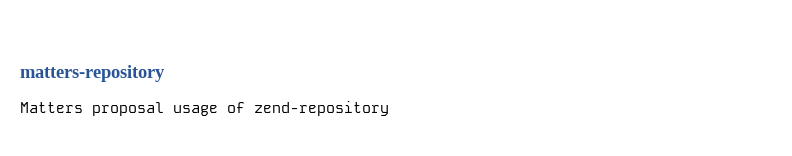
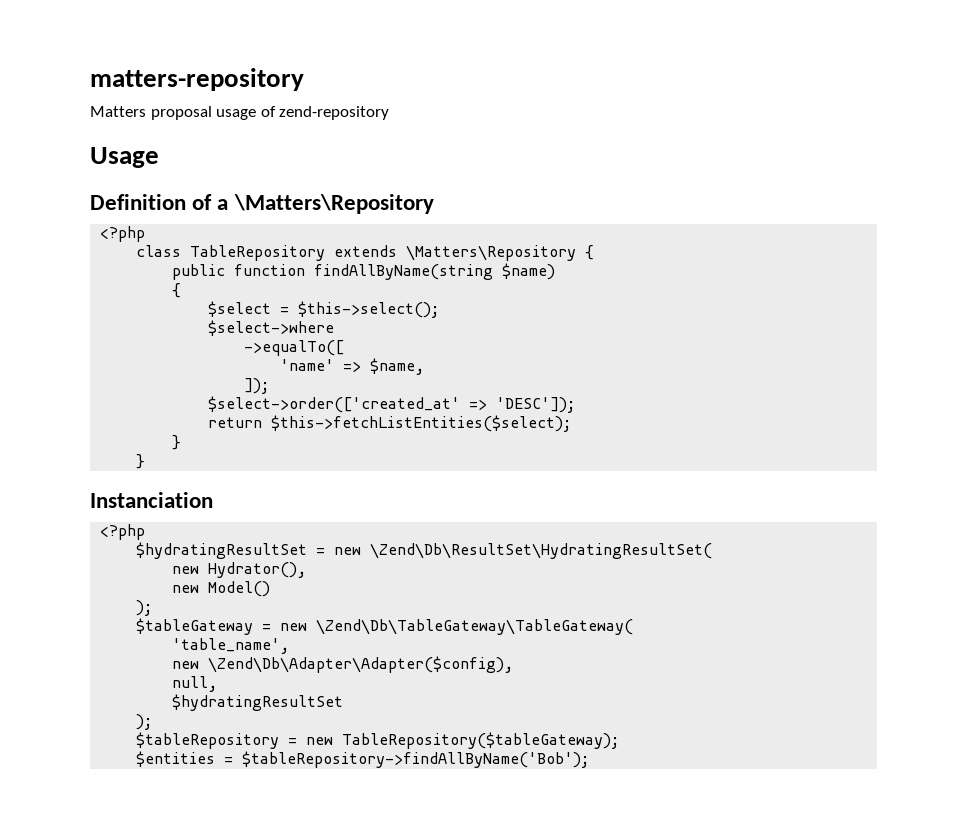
+ Usage
+ Definition of a \Matters\Repository
+ <?php
+ class TableRepository extends \Matters\Repository {
+ public function findAllByName(string $name)
+ {
+ $select = $this->select();
+ $select->where
+ ->equalTo([
+ 'name' => $name,
+ ]);
+ $select->order(['created_at' => 'DESC']);
+ return $this->fetchListEntities($select);
+ }
+ }
+ Instanciation
+ <?php
+ $hydratingResultSet = new \Zend\Db\ResultSet\HydratingResultSet(
+ new Hydrator(),
+ new Model()
+ );
+ $tableGateway = new \Zend\Db\TableGateway\TableGateway(
+ 'table_name',
+ new \Zend\Db\Adapter\Adapter($config),
+ null,
+ $hydratingResultSet
+ );
+ $tableRepository = new TableRepository($tableGateway);
+ $entities = $tableRepository->findAllByName('Bob');

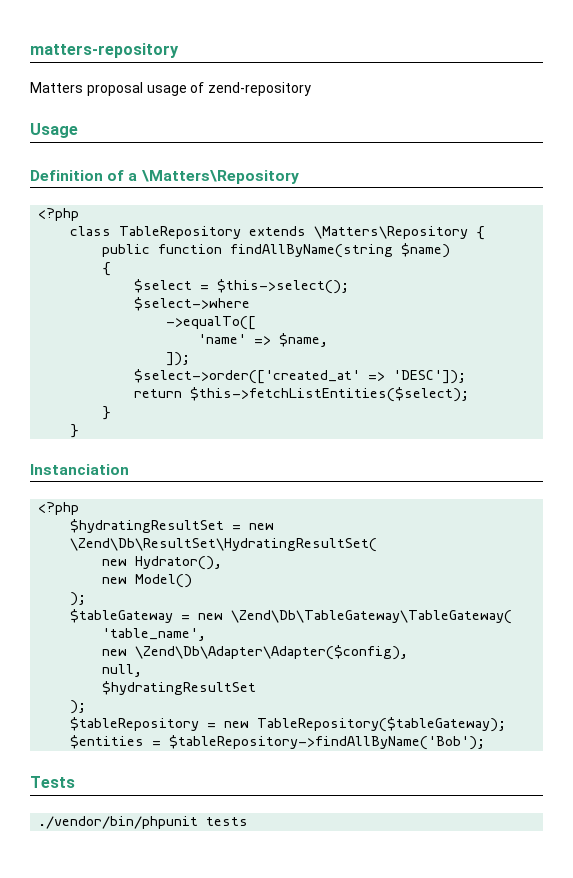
+ Tests
+ ./vendor/bin/phpunit tests

